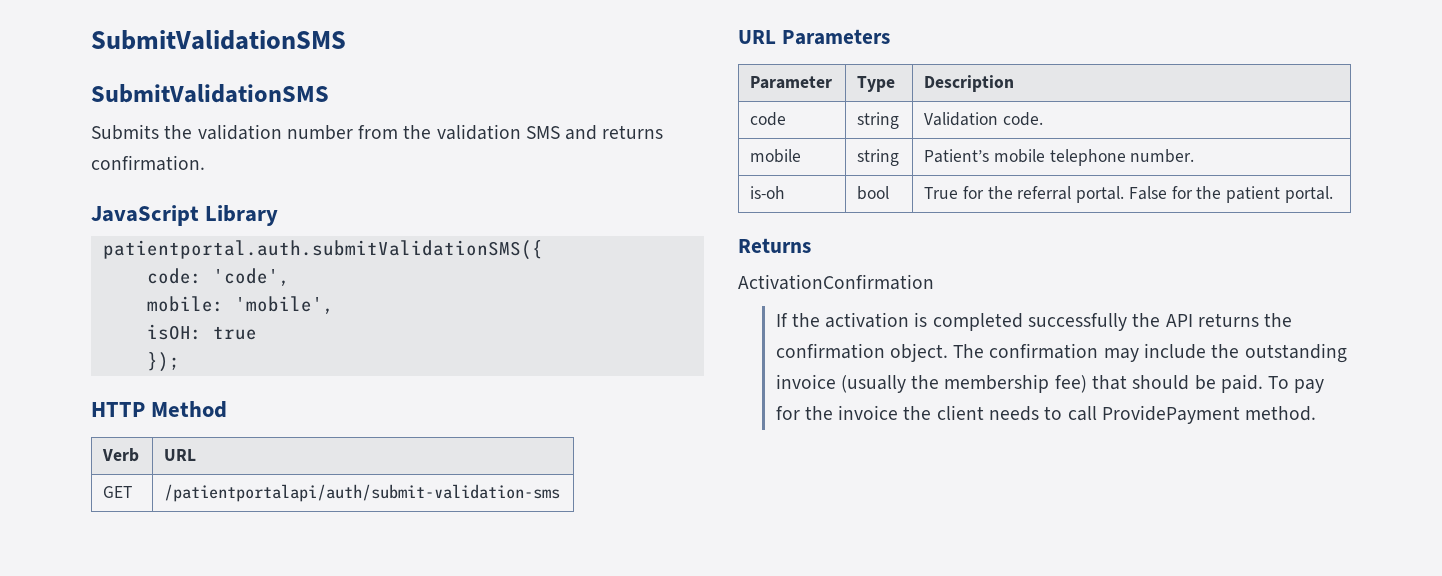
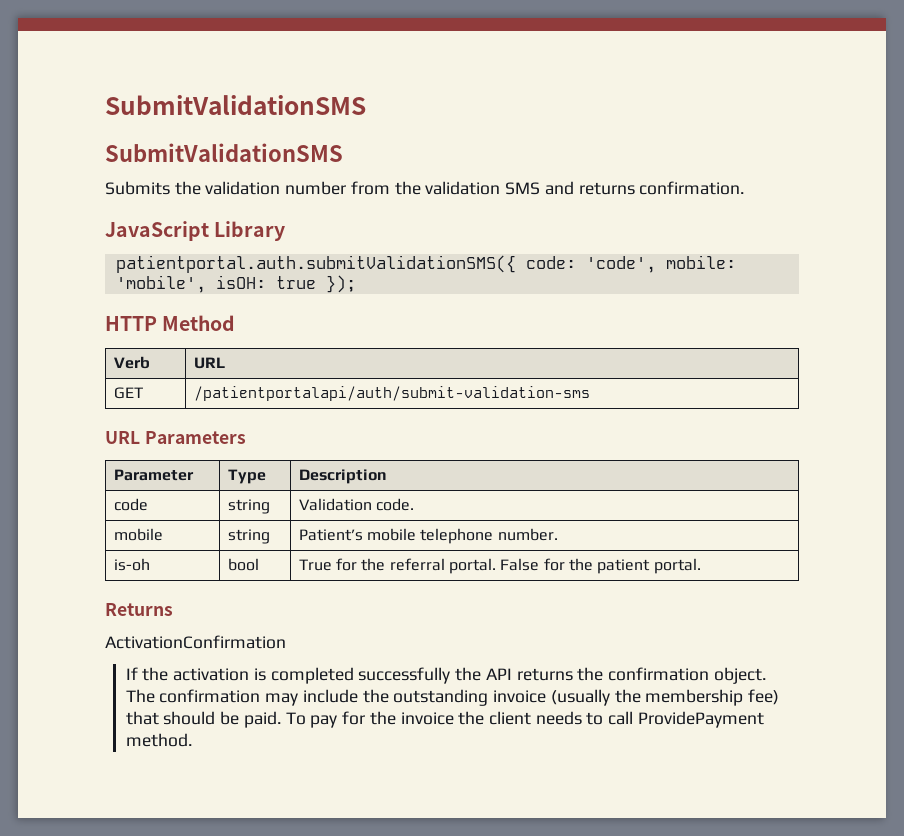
- patientportal.auth.submitValidationSMS({
- code: 'code',
- mobile: 'mobile',
- isOH: true
- });
+ patientportal.auth.submitValidationSMS({ code: 'code', mobile: 'mobile', isOH: true });

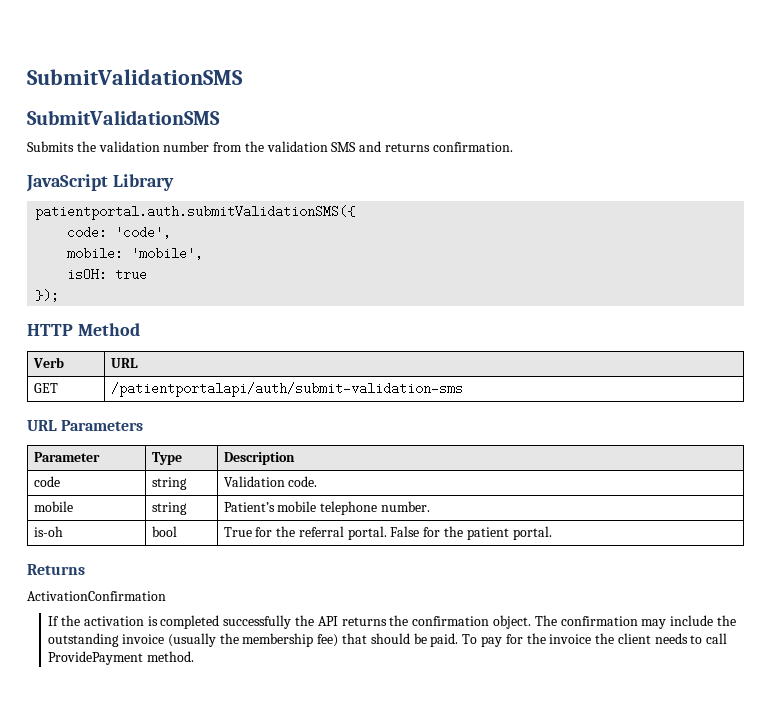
- patientportal.auth.submitValidationSMS({ code: 'code', mobile: 'mobile', isOH: true });
+ patientportal.auth.submitValidationSMS({
+ code: 'code',
+ mobile: 'mobile',
+ isOH: true
+ });

